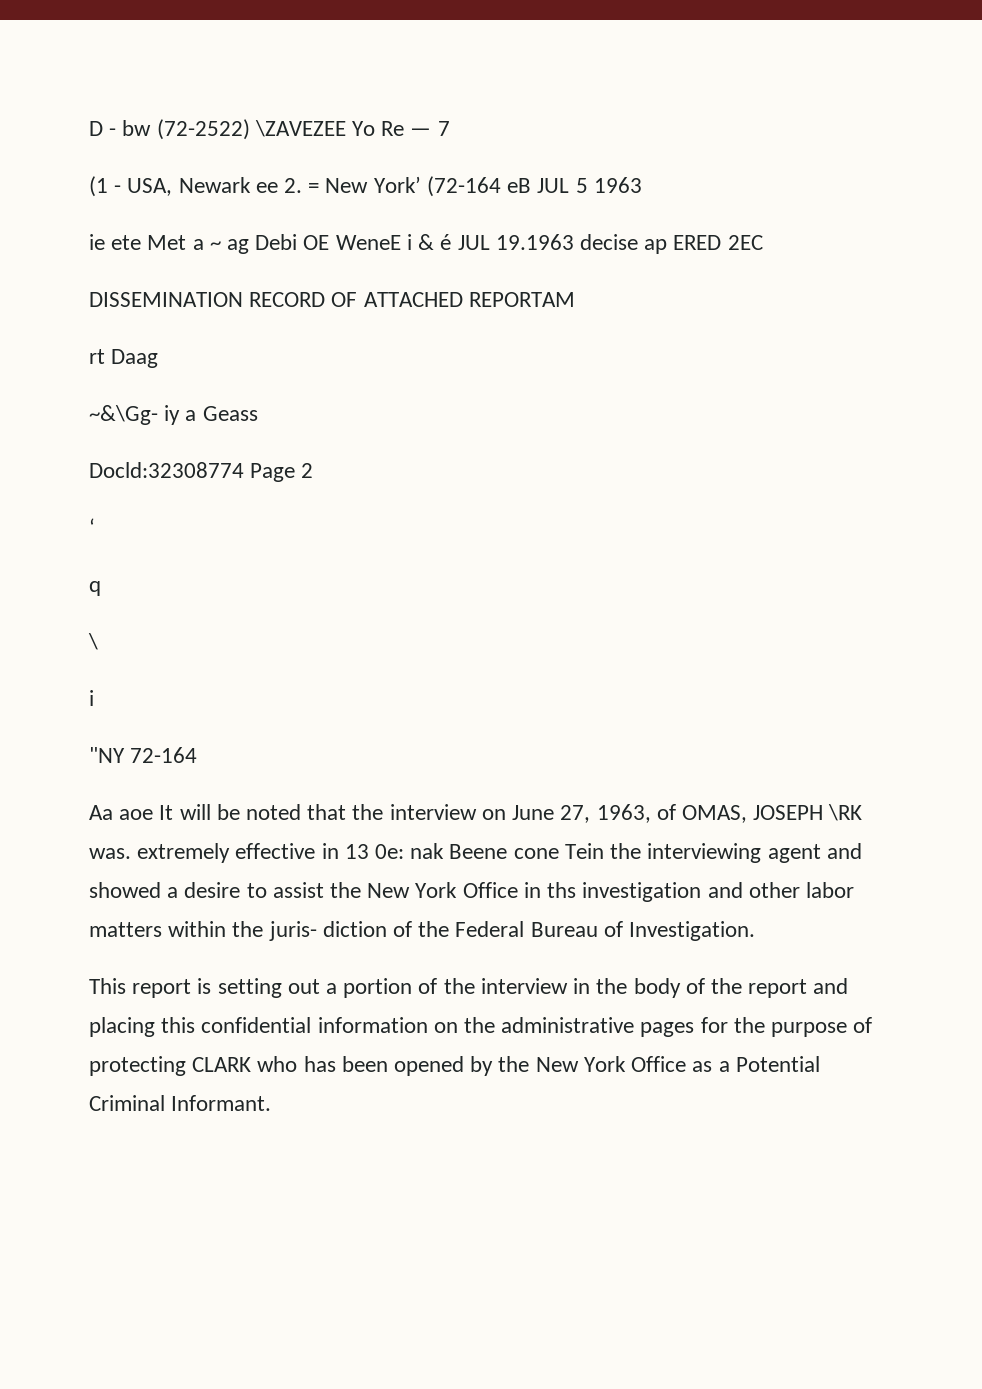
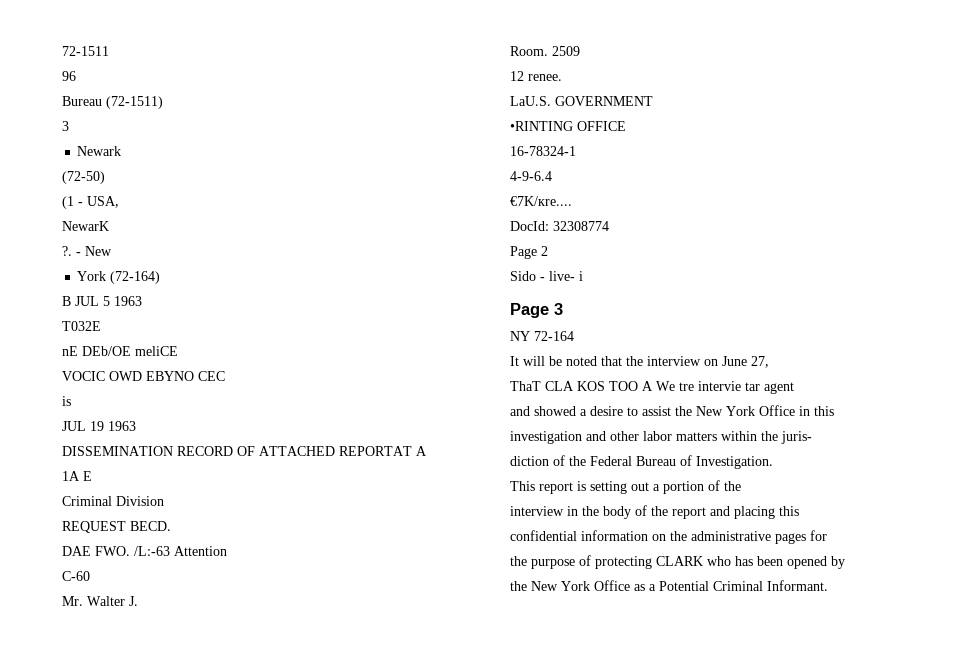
- D - bw (72-2522) \ZAVEZEE Yo Re — 7
- (1 - USA, Newark ee 2. = New York’ (72-164 eB JUL 5 1963
- ie ete Met a ~ ag Debi OE WeneE i & é JUL 19.1963 decise ap ERED 2EC
- DISSEMINATION RECORD OF ATTACHED REPORTAM
- rt Daag
- ~&\Gg- iy a Geass
- Docld:32308774 Page 2
- ‘
- q
- \
- i
- "NY 72-164
+ 72-1511
+ 96
+ Bureau (72-1511)
+ 3
+ Newark
+ (72-50)
+ (1 - USA,
+ NewarK
+ ?. - New
+ York (72-164)
+ B JUL 5 1963
+ T032E
+ nE DEb/OE meliCE
+ VOCIC OWD EBYNO CEC
+ is
+ JUL 19 1963
+ DISSEMINATION RECORD OF ATTACHED REPORTAT A
+ 1A E
+ Criminal Division
+ REQUEST BECD.
+ DAE FWO. /L:-63 Attention
+ C-60
+ Mr. Walter J.
+ Room. 2509
+ 12 renee.
+ LaU.S. GOVERNMENT
+ •RINTING OFFICE
+ 16-78324-1
+ 4-9-6.4
+ €7K/кre....
+ DocId: 32308774
+ Page 2
+ Sido - live- i
+ Page 3
+ NY 72-164
- Aa aoe It will be noted that the interview on June 27, 1963, of OMAS, JOSEPH \RK was. extremely effective in 13 0e: nak Beene cone Tein the interviewing agent and showed a desire to assist the New York Office in ths investigation and other labor matters within the juris- diction of the Federal Bureau of Investigation.
+ It will be noted that the interview on June 27,
+ ThaT CLA KOS TOO A We tre intervie tar agent
+ and showed a desire to assist the New York Office in this
+ investigation and other labor matters within the juris-
+ diction of the Federal Bureau of Investigation.
- This report is setting out a portion of the interview in the body of the report and placing this confidential information on the administrative pages for the purpose of protecting CLARK who has been opened by the New York Office as a Potential Criminal Informant.
+ This report is setting out a portion of the
+ interview in the body of the report and placing this
+ confidential information on the administrative pages for
+ the purpose of protecting CLARK who has been opened by
+ the New York Office as a Potential Criminal Informant.

